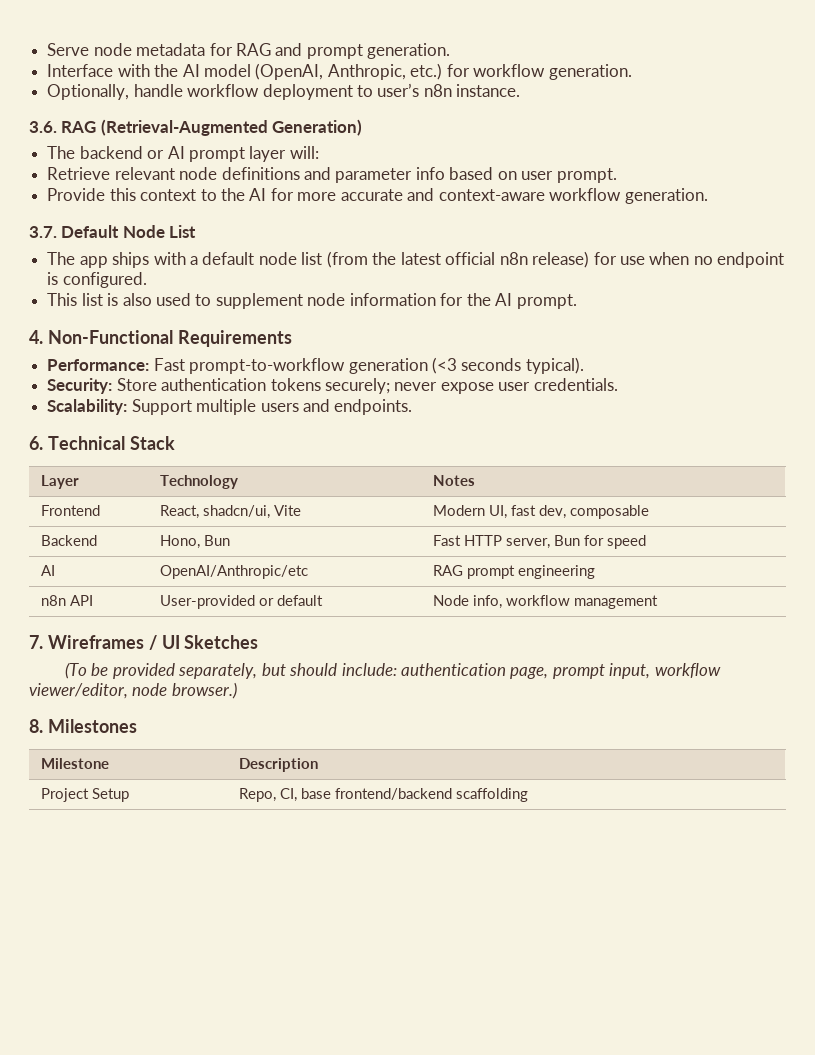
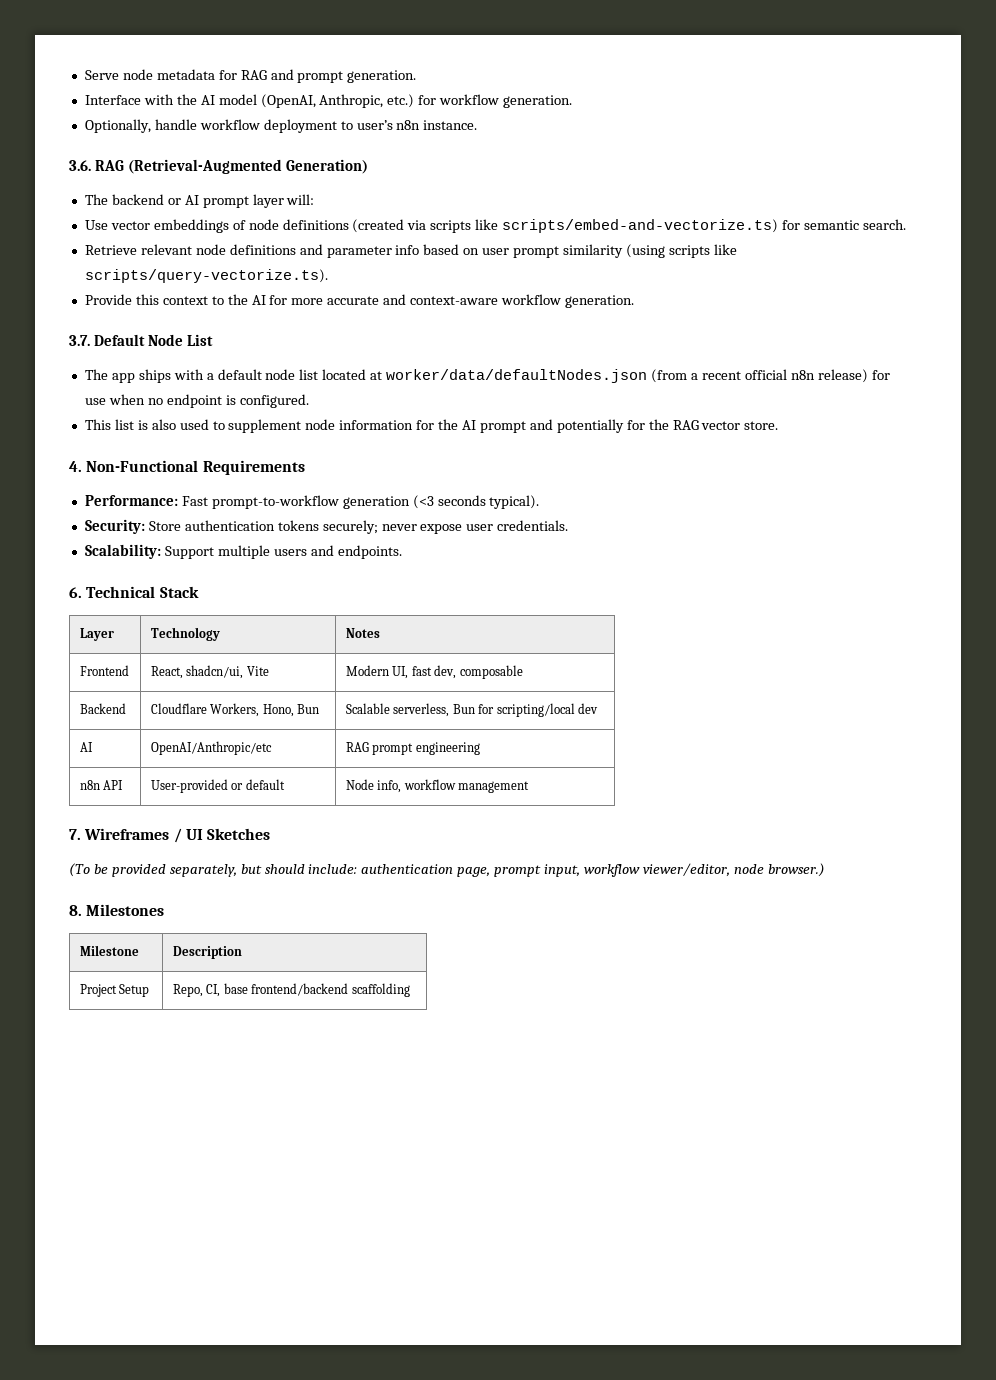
+ Use vector embeddings of node definitions (created via scripts like scripts/embed-and-vectorize.ts) for semantic search.
- Retrieve relevant node definitions and parameter info based on user prompt.
+ Retrieve relevant node definitions and parameter info based on user prompt similarity (using scripts like scripts/query-vectorize.ts).
- The app ships with a default node list (from the latest official n8n release) for use when no endpoint is configured.
+ The app ships with a default node list located at worker/data/defaultNodes.json (from a recent official n8n release) for use when no endpoint is configured.
- This list is also used to supplement node information for the AI prompt.
+ This list is also used to supplement node information for the AI prompt and potentially for the RAG vector store.
- Backend | Hono, Bun | Fast HTTP server, Bun for speed
+ Backend | Cloudflare Workers, Hono, Bun | Scalable serverless, Bun for scripting/local dev

